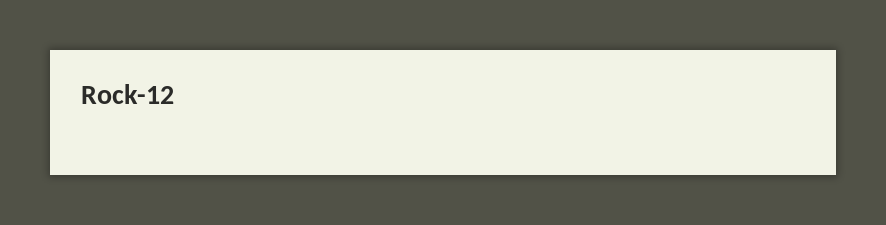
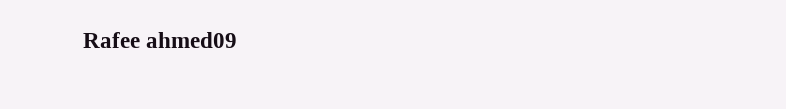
- Rock-12
+ Rafee ahmed09

